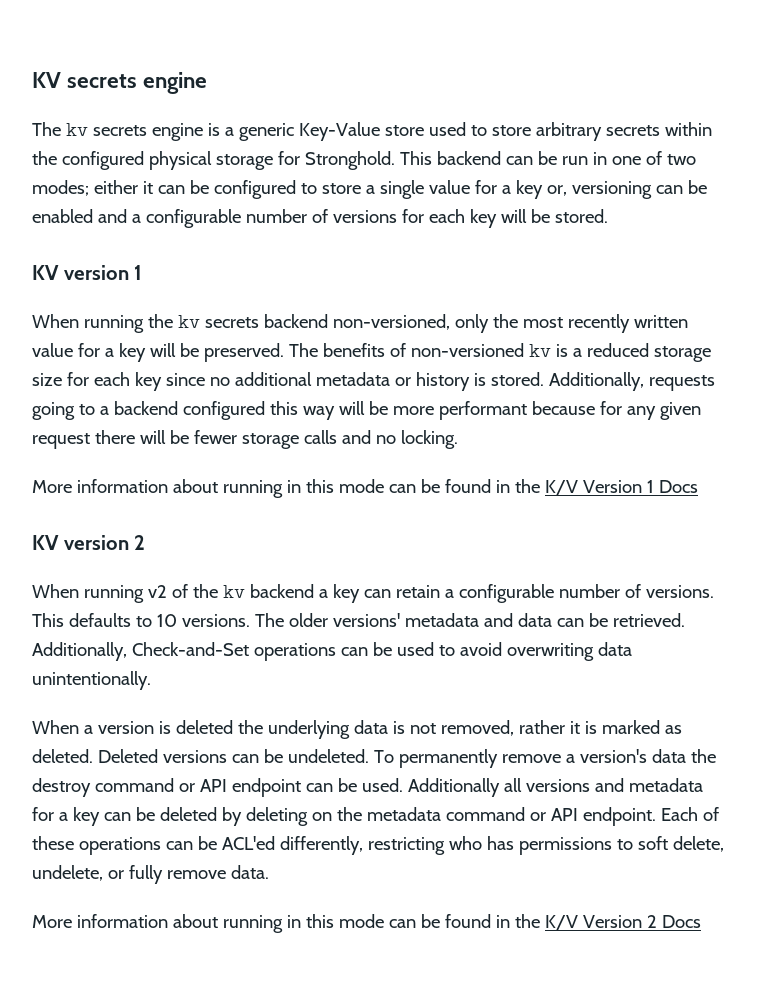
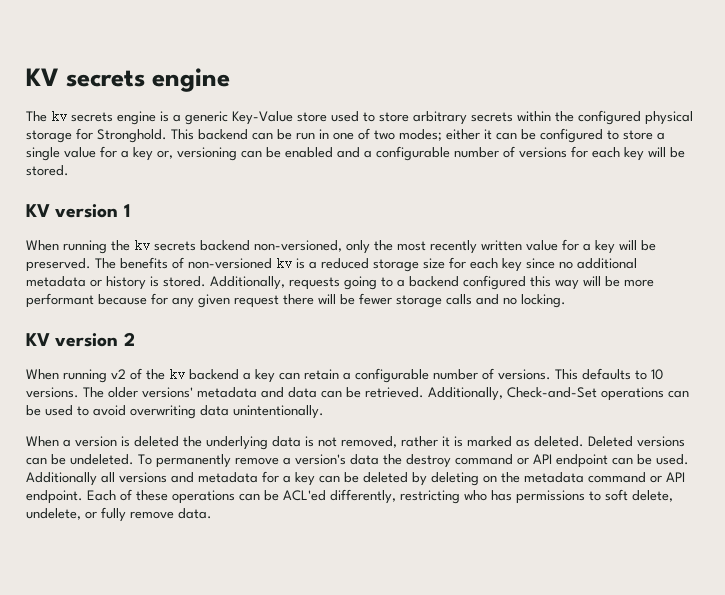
- More information about running in this mode can be found in the K/V Version 1 Docs
- More information about running in this mode can be found in the K/V Version 2 Docs

